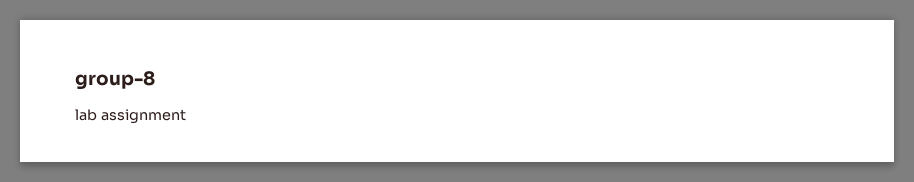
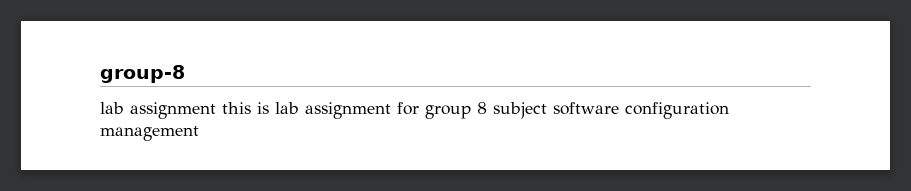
- lab assignment
+ lab assignment this is lab assignment for group 8 subject software configuration management

